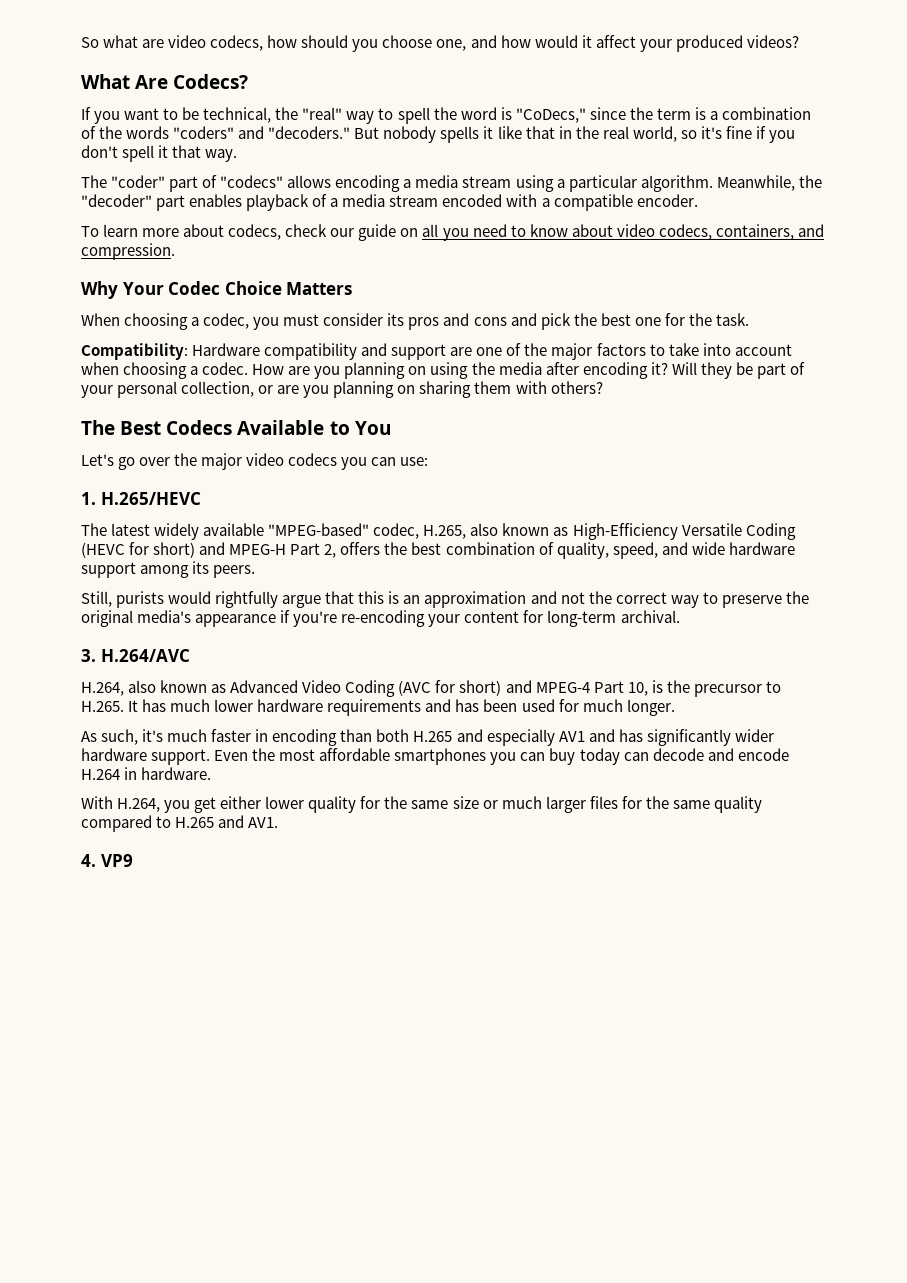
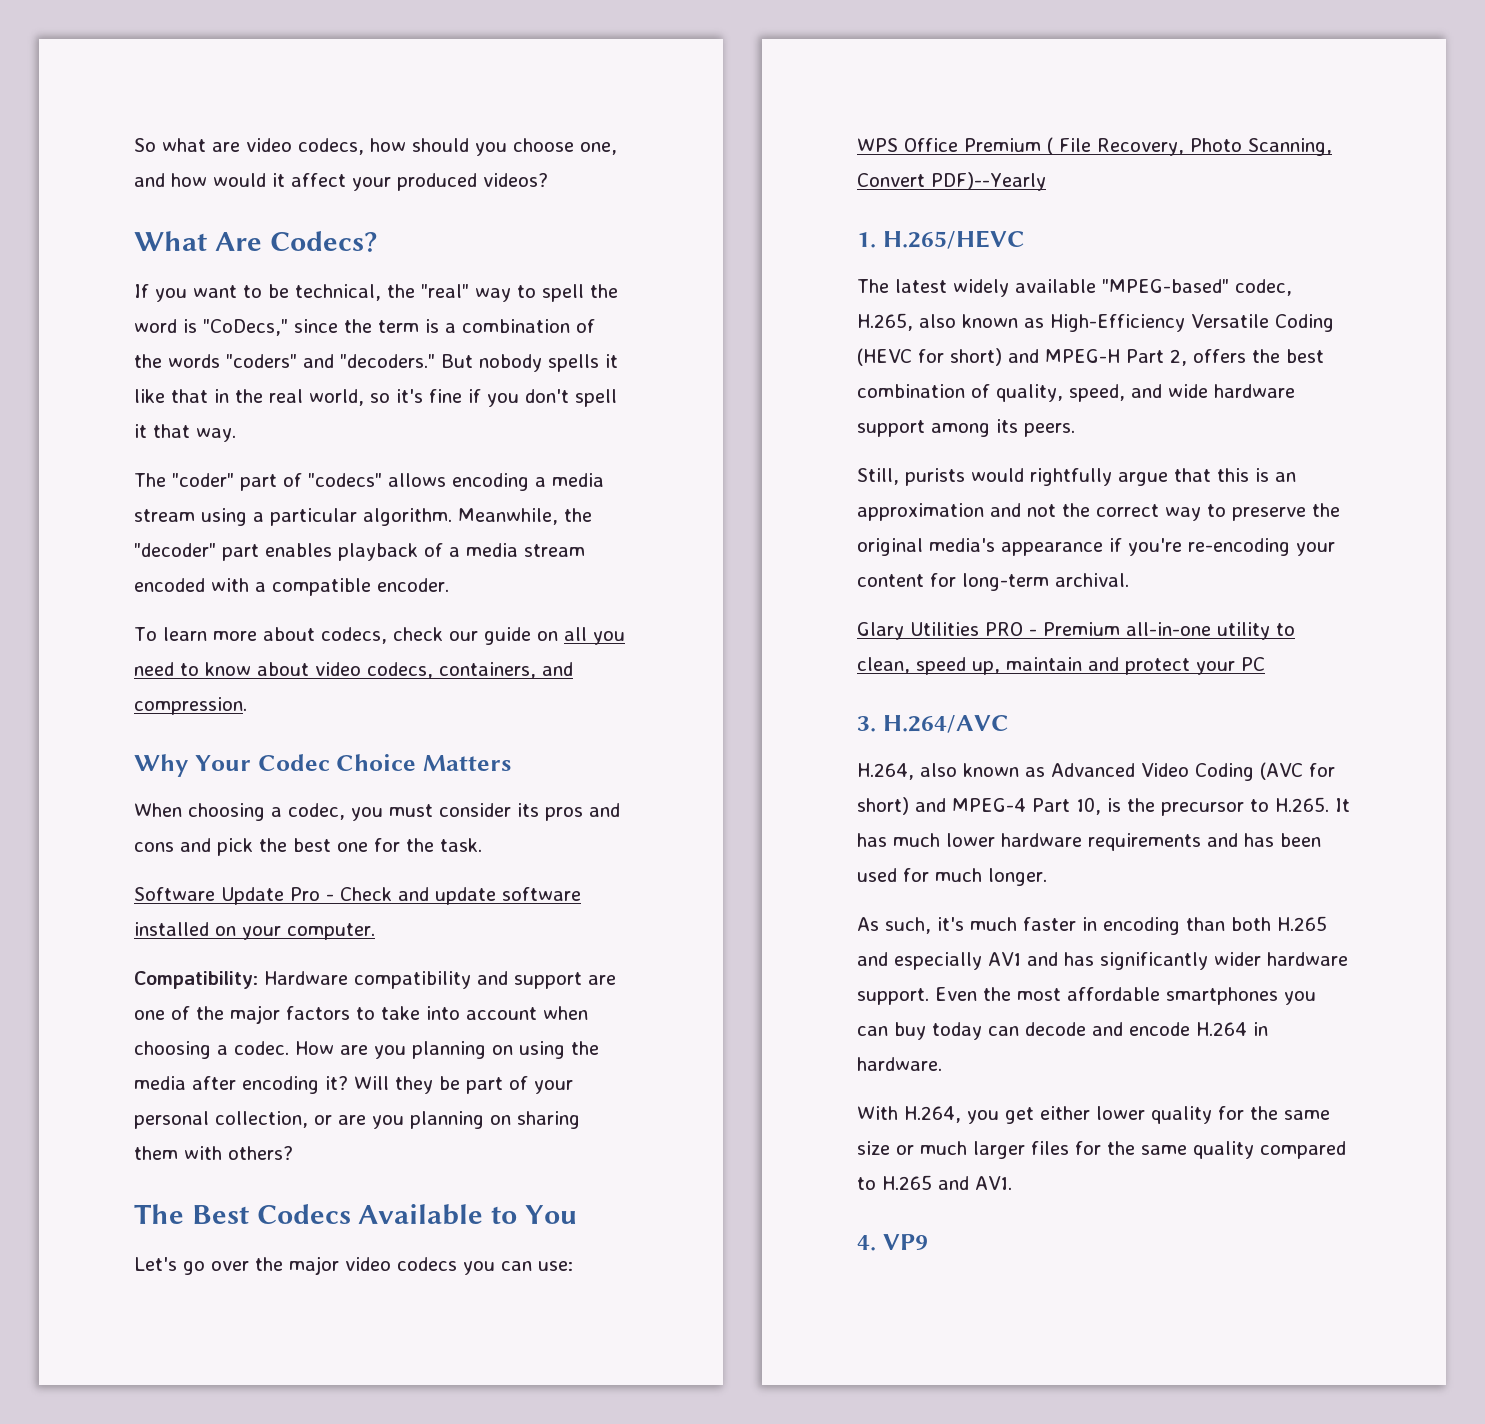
+ Software Update Pro - Check and update software installed on your computer.
+ WPS Office Premium ( File Recovery, Photo Scanning, Convert PDF)--Yearly
+ Glary Utilities PRO - Premium all-in-one utility to clean, speed up, maintain and protect your PC

